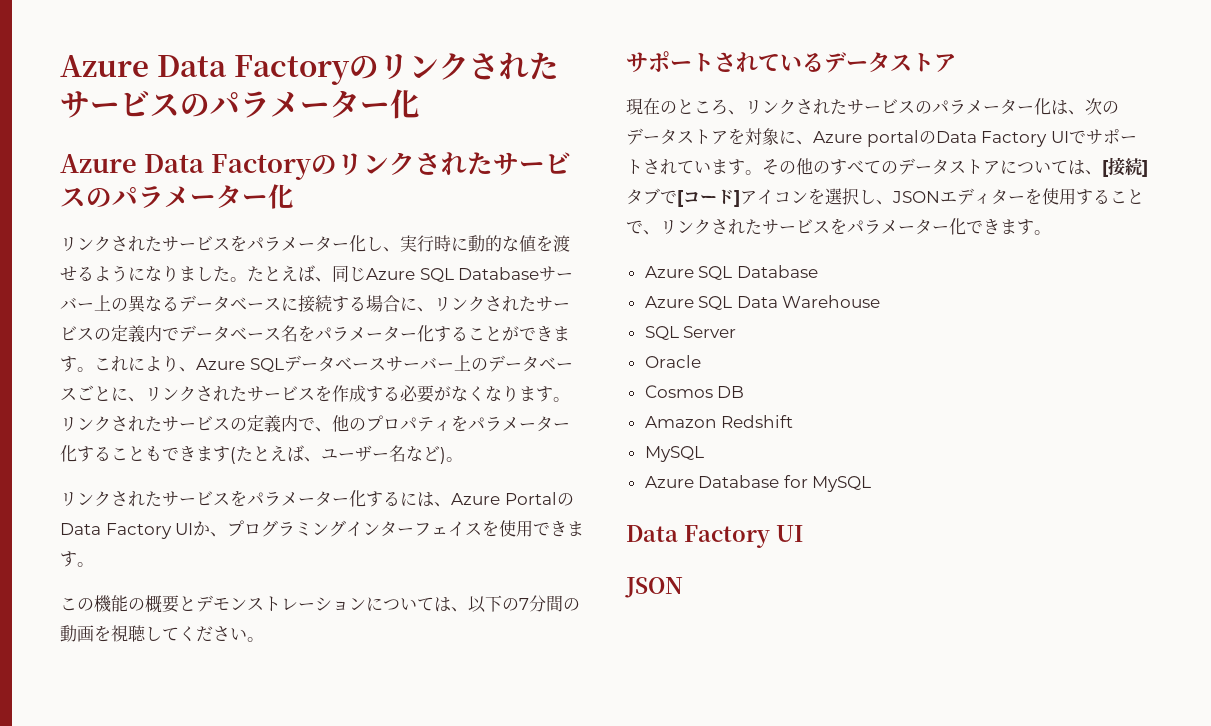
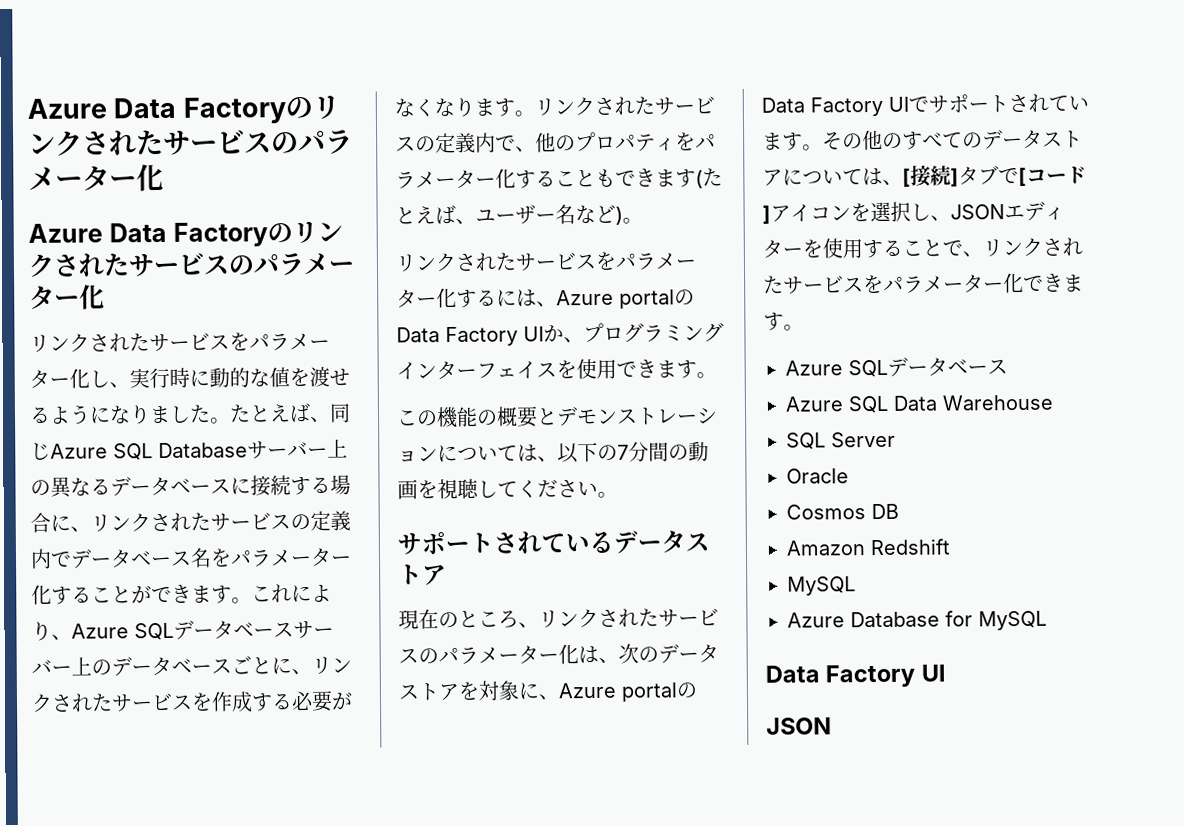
- リンクされたサービスをパラメーター化するには、Azure PortalのData Factory UIか、プログラミングインターフェイスを使用できます。
+ リンクされたサービスをパラメーター化するには、Azure portalのData Factory UIか、プログラミングインターフェイスを使用できます。
  その他のすべてのデータストアについては、[接続]タブで[コード]アイコンを選択し、JSONエディターを使用することで、リンクされたサービスをパラメーター化できます。
- Azure SQL Database
+ Azure SQLデータベース

